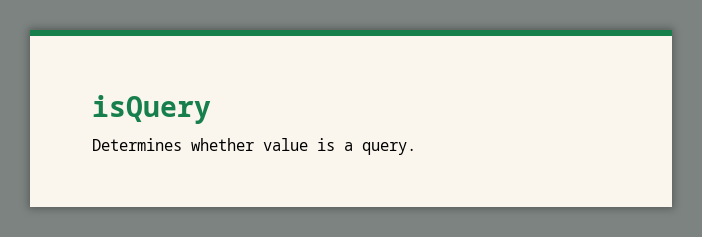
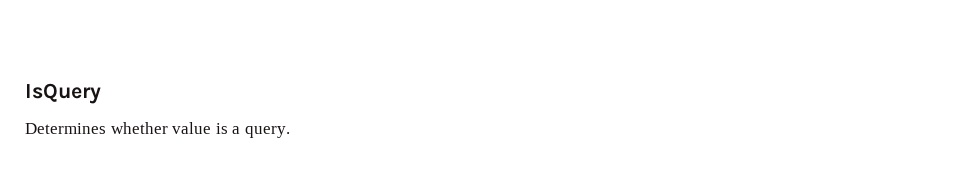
- isQuery
+ IsQuery

